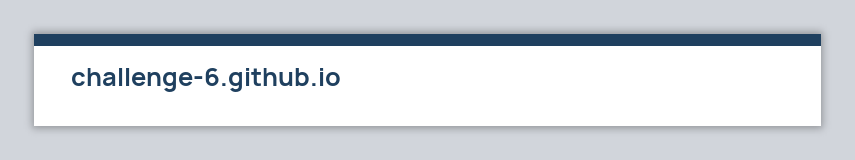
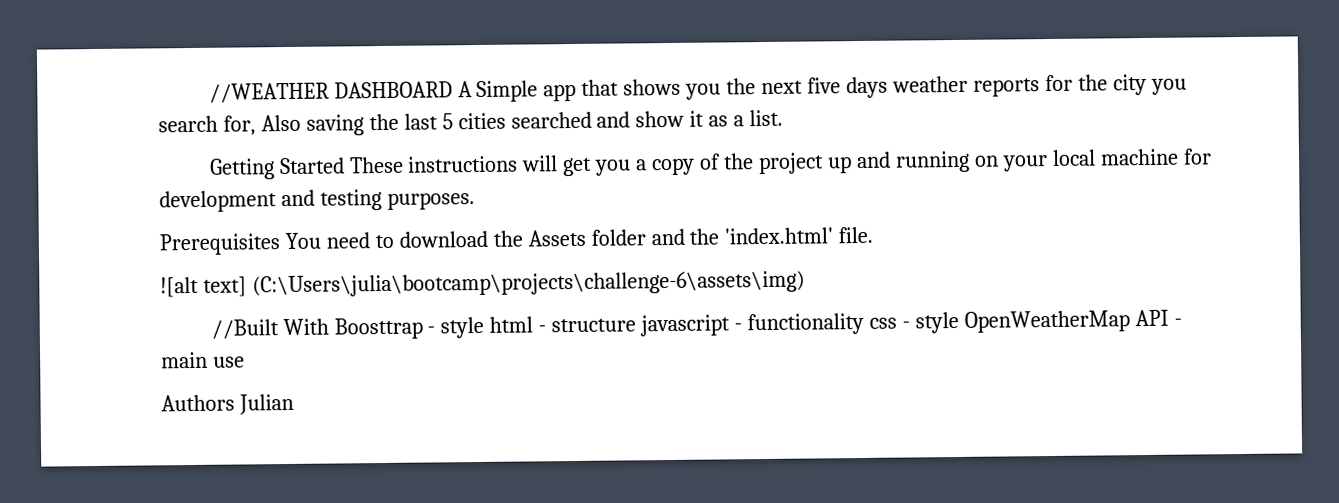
- challenge-6.github.io
+ //WEATHER DASHBOARD A Simple app that shows you the next five days weather reports for the city you search for, Also saving the last 5 cities searched and show it as a list.
+ Getting Started These instructions will get you a copy of the project up and running on your local machine for development and testing purposes.
+ Prerequisites You need to download the Assets folder and the 'index.html' file.
+ ![alt text] (C:\Users\julia\bootcamp\projects\challenge-6\assets\img)
+ //Built With Boosttrap - style html - structure javascript - functionality css - style OpenWeatherMap API - main use
+ Authors Julian

